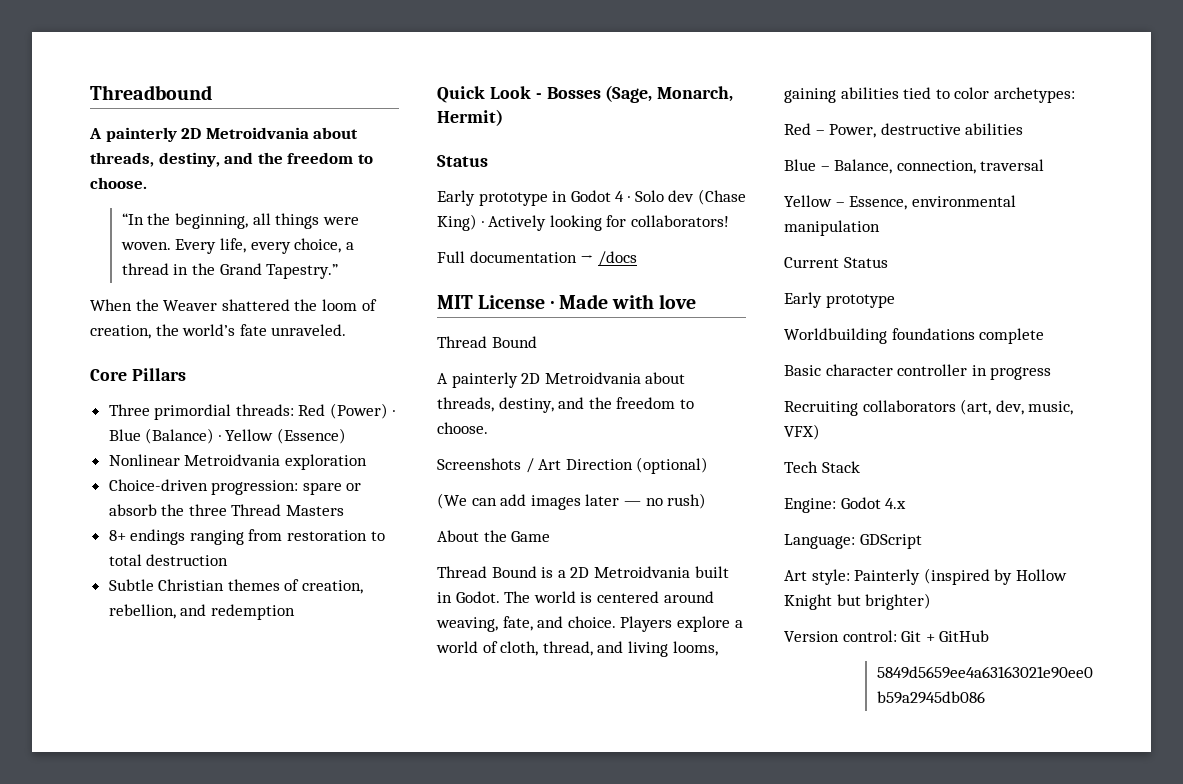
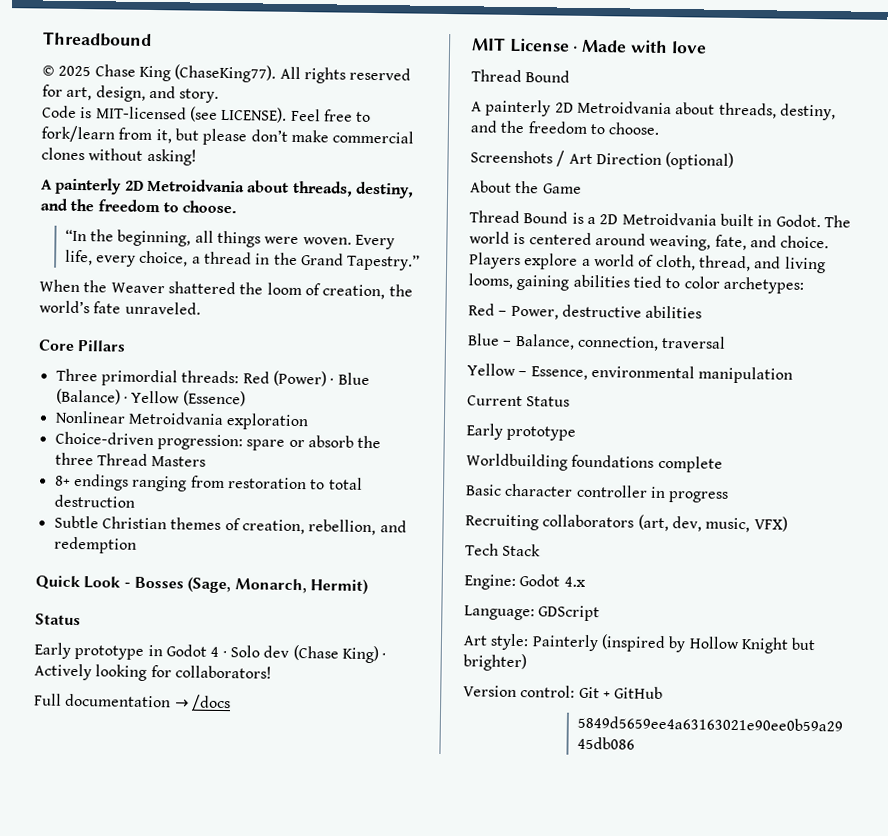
+ © 2025 Chase King (ChaseKing77). All rights reserved for art, design, and story.
+ Code is MIT-licensed (see LICENSE). Feel free to fork/learn from it, but please don’t make commercial clones without asking!
- (We can add images later — no rush)

